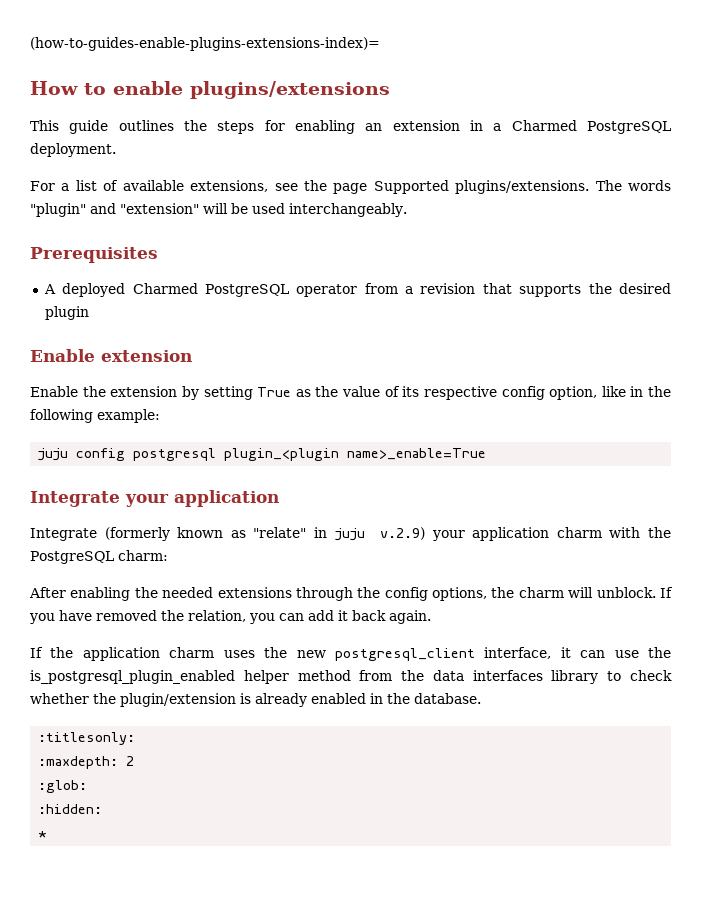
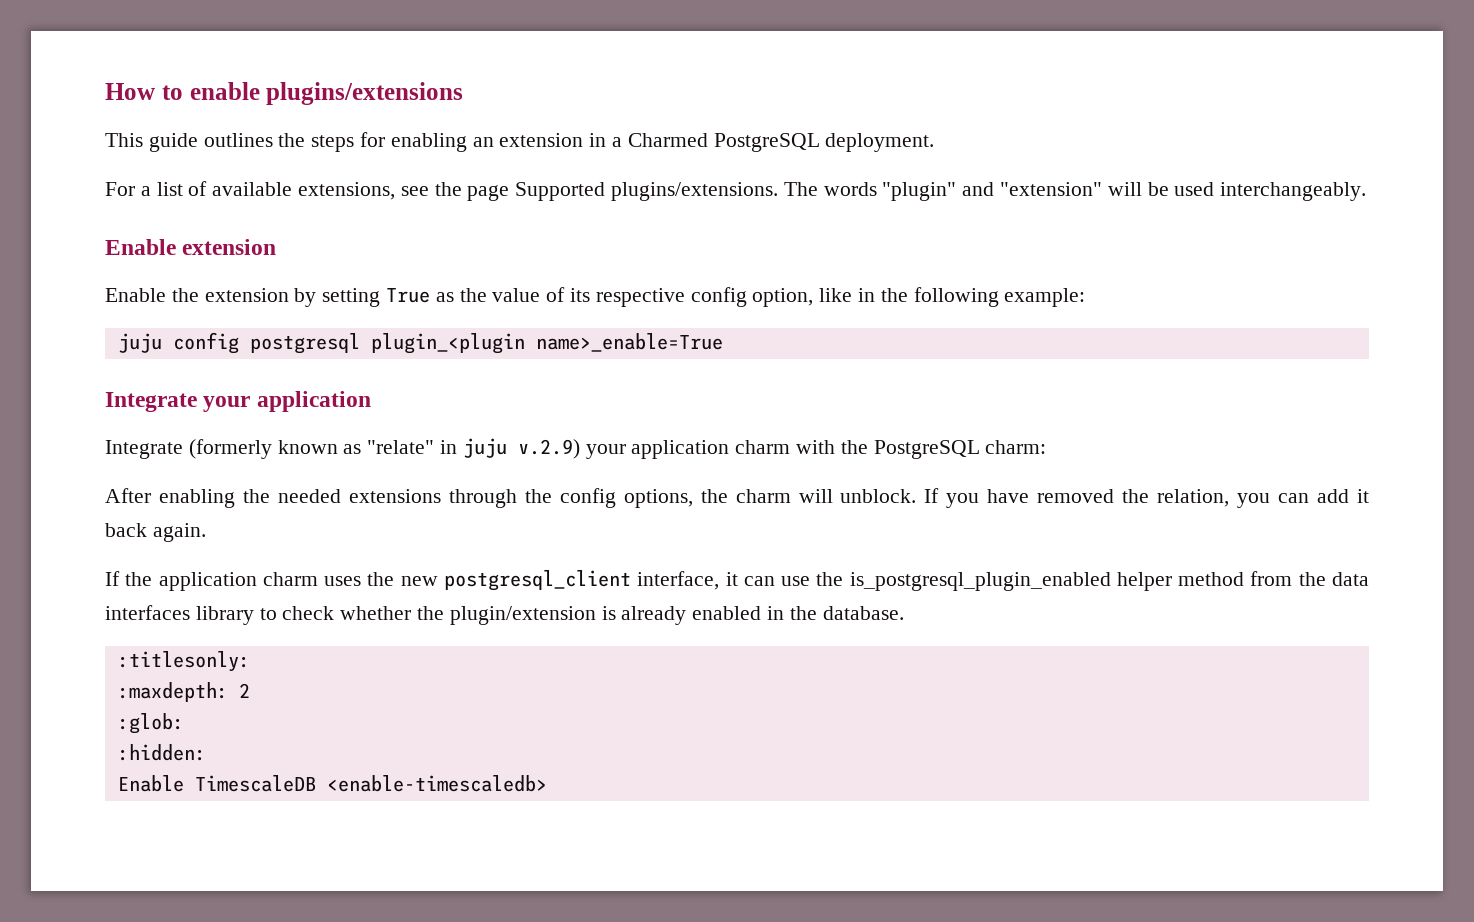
- (how-to-guides-enable-plugins-extensions-index)=
- Prerequisites
- A deployed Charmed PostgreSQL operator from a revision that supports the desired plugin
- *
+ Enable TimescaleDB <enable-timescaledb>

